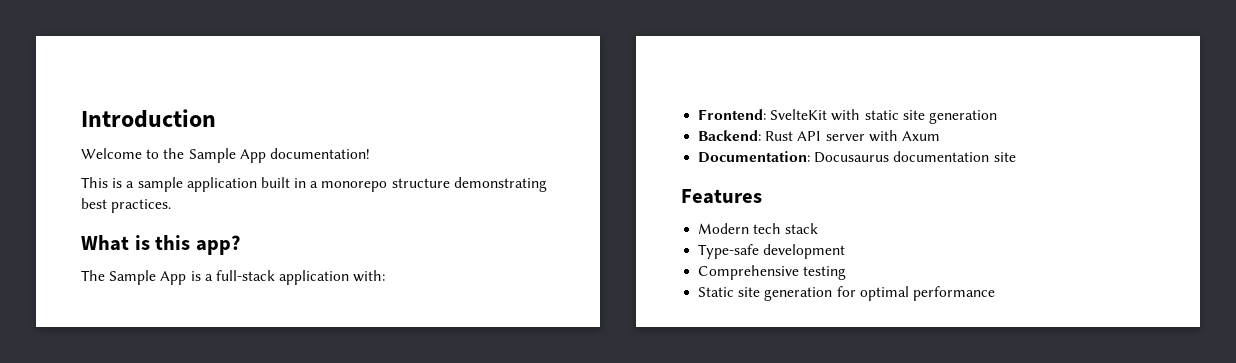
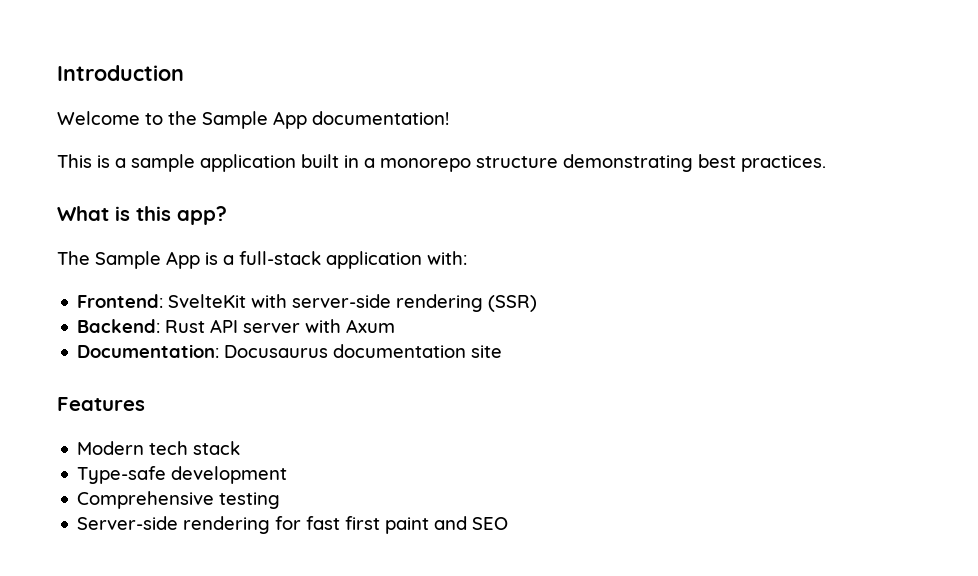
- Frontend: SvelteKit with static site generation
+ Frontend: SvelteKit with server-side rendering (SSR)
- Static site generation for optimal performance
+ Server-side rendering for fast first paint and SEO

